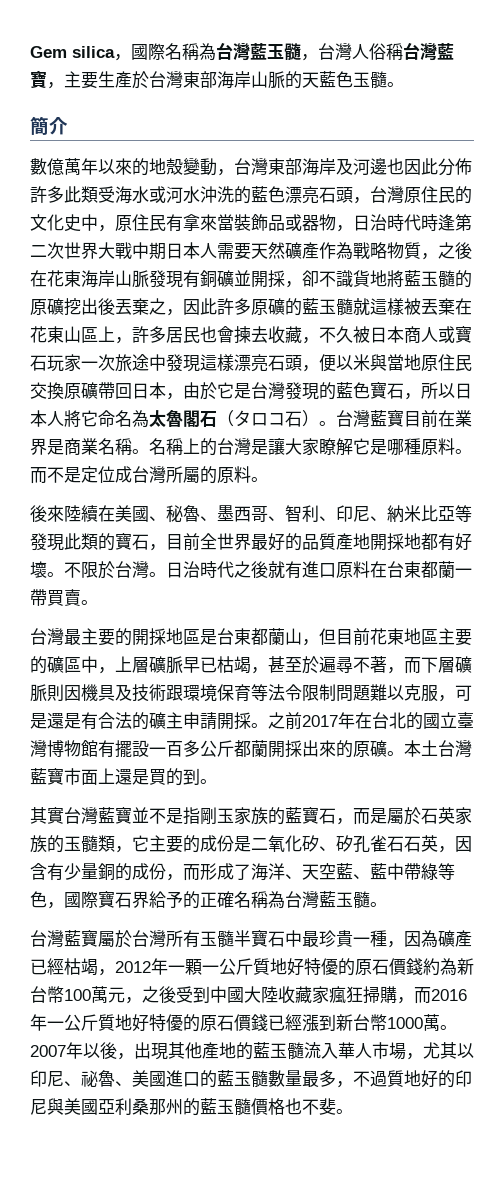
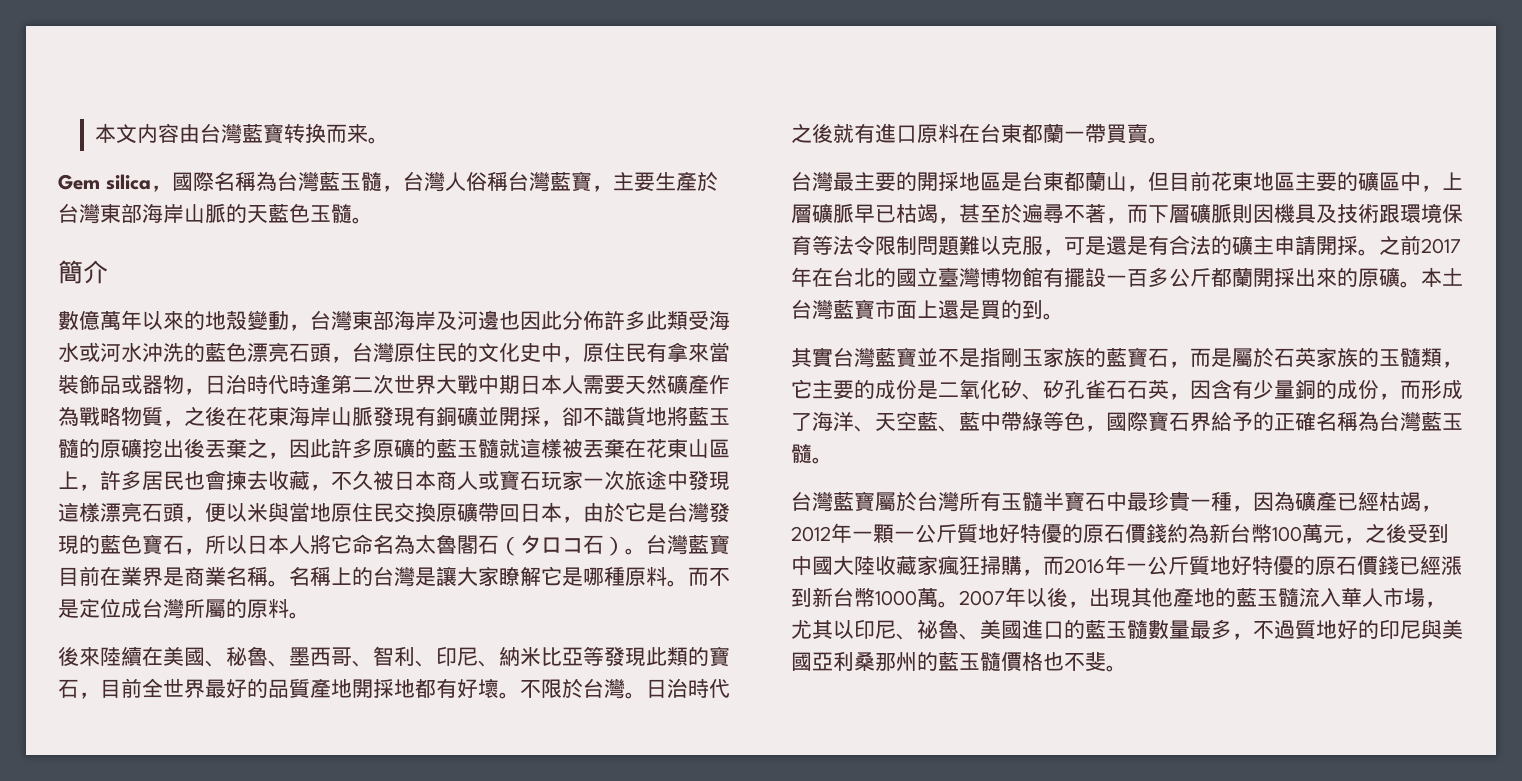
+ 本文内容由台灣藍寶转换而来。

